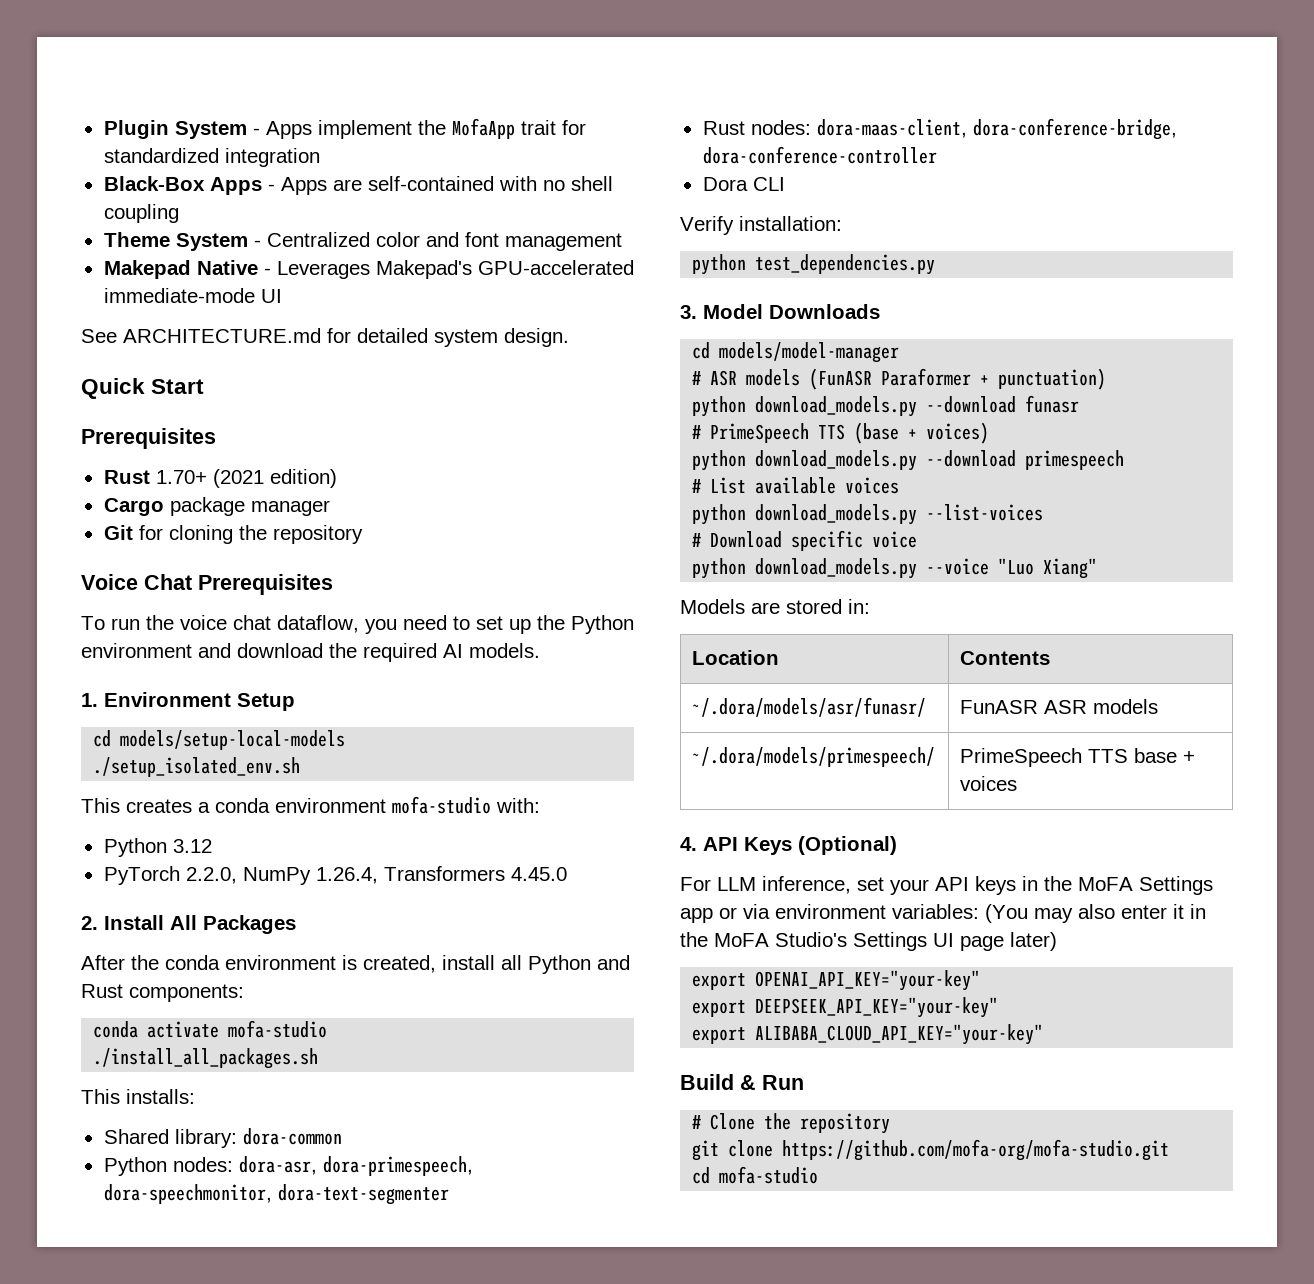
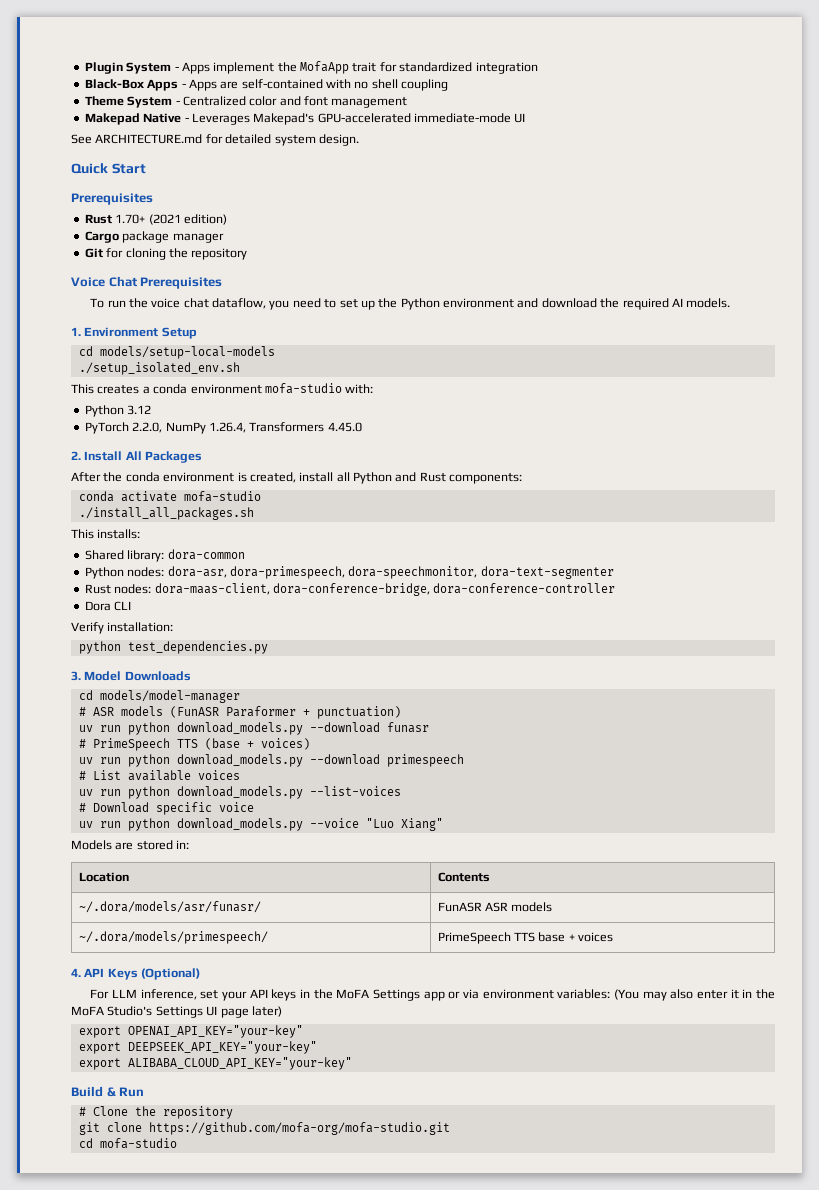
- python download_models.py --download funasr
+ uv run python download_models.py --download funasr
- python download_models.py --download primespeech
+ uv run python download_models.py --download primespeech
- python download_models.py --list-voices
+ uv run python download_models.py --list-voices
- python download_models.py --voice "Luo Xiang"
+ uv run python download_models.py --voice "Luo Xiang"

